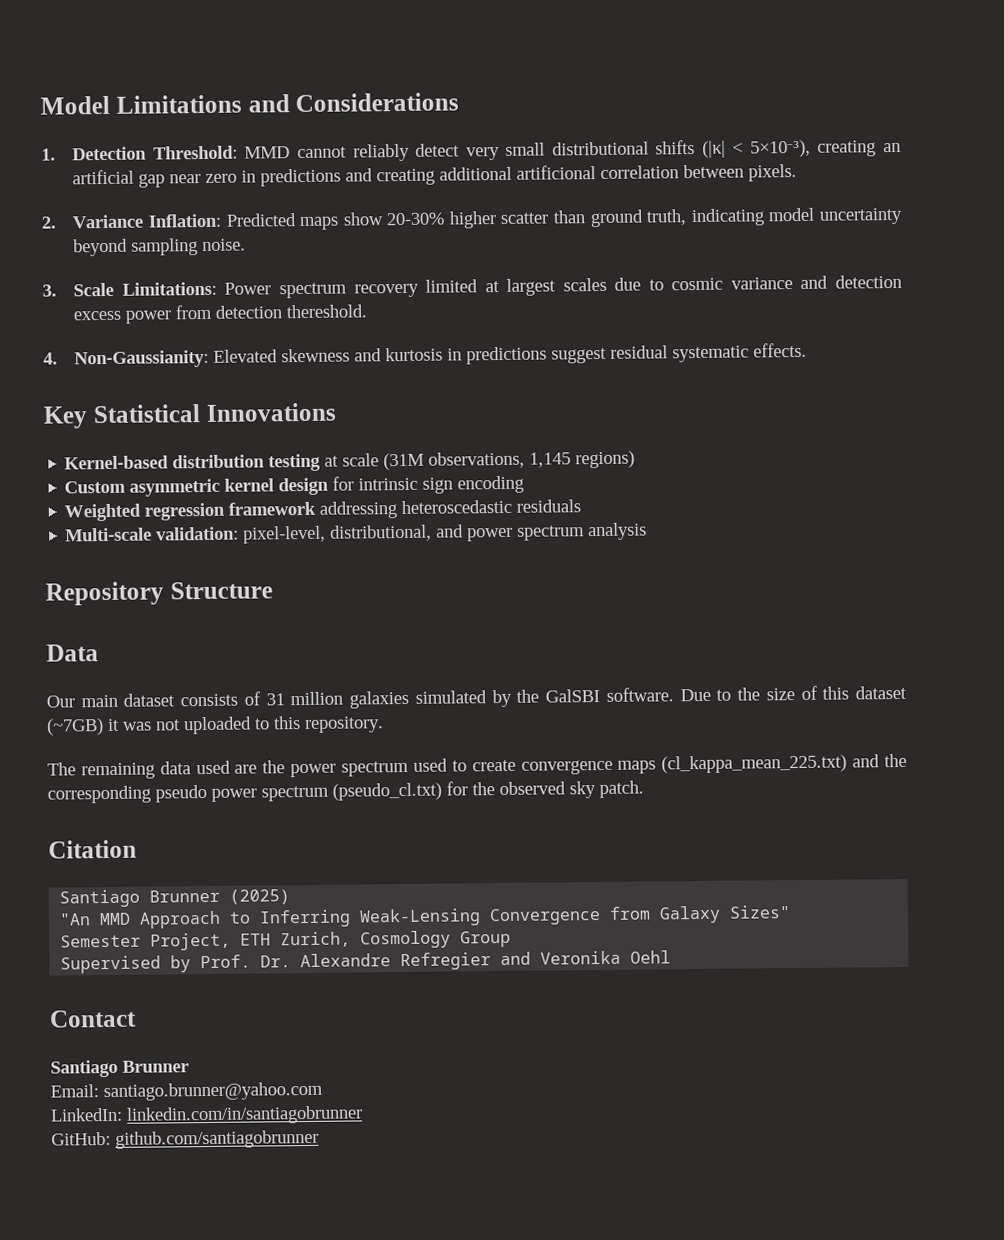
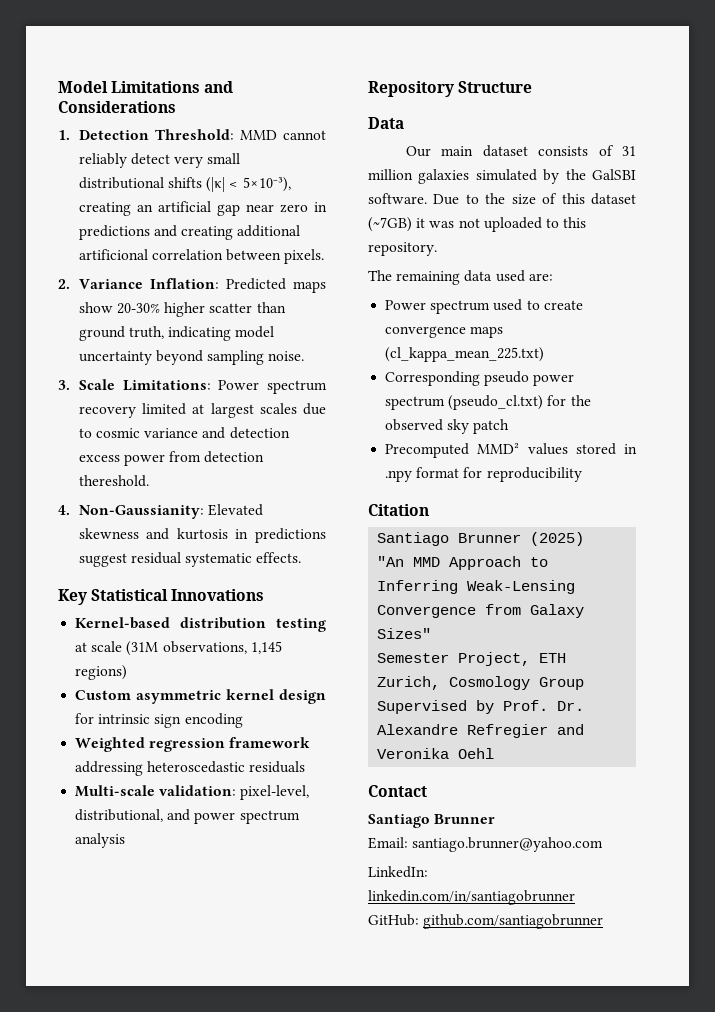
- The remaining data used are the power spectrum used to create convergence maps (cl_kappa_mean_225.txt) and the corresponding pseudo power spectrum (pseudo_cl.txt) for the observed sky patch.
+ The remaining data used are:
+ Power spectrum used to create convergence maps (cl_kappa_mean_225.txt)
+ Corresponding pseudo power spectrum (pseudo_cl.txt) for the observed sky patch
+ Precomputed MMD² values stored in .npy format for reproducibility

